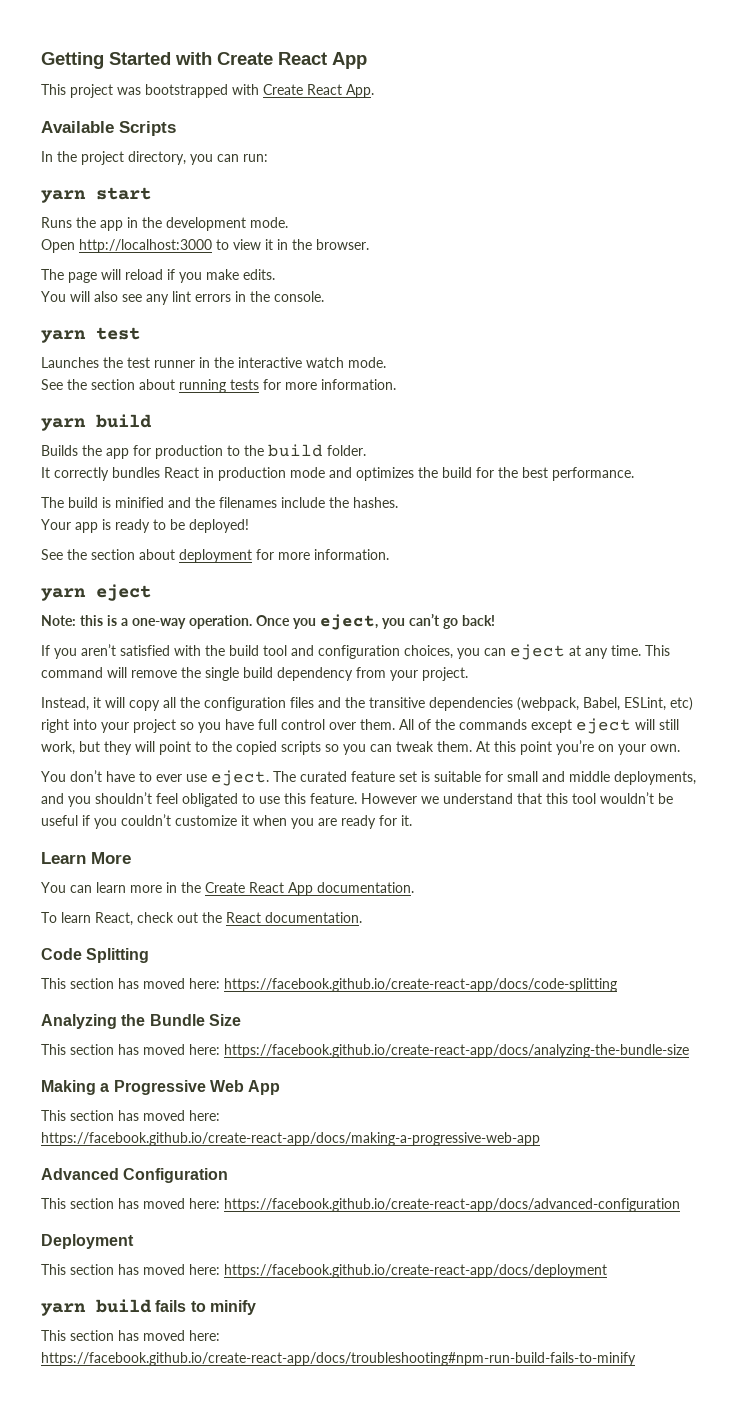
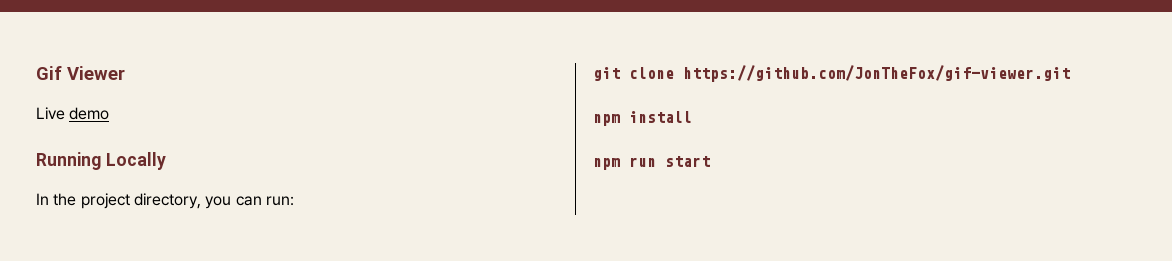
- Getting Started with Create React App
- This project was bootstrapped with Create React App.
- Available Scripts
+ Gif Viewer
+ Live demo
+ Running Locally
- yarn start
- Runs the app in the development mode.
- Open http://localhost:3000 to view it in the browser.
- The page will reload if you make edits.
- You will also see any lint errors in the console.
- yarn test
- Launches the test runner in the interactive watch mode.
- See the section about running tests for more information.
- yarn build
- Builds the app for production to the build folder.
- It correctly bundles React in production mode and optimizes the build for the best performance.
- The build is minified and the filenames include the hashes.
- Your app is ready to be deployed!
- See the section about deployment for more information.
- yarn eject
- Note: this is a one-way operation. Once you eject, you can’t go back!
- If you aren’t satisfied with the build tool and configuration choices, you can eject at any time. This command will remove the single build dependency from your project.
- Instead, it will copy all the configuration files and the transitive dependencies (webpack, Babel, ESLint, etc) right into your project so you have full control over them. All of the commands except eject will still work, but they will point to the copied scripts so you can tweak them. At this point you’re on your own.
- You don’t have to ever use eject. The curated feature set is suitable for small and middle deployments, and you shouldn’t feel obligated to use this feature. However we understand that this tool wouldn’t be useful if you couldn’t customize it when you are ready for it.
- Learn More
- You can learn more in the Create React App documentation.
- To learn React, check out the React documentation.
- Code Splitting
- This section has moved here: https://facebook.github.io/create-react-app/docs/code-splitting
- Analyzing the Bundle Size
- This section has moved here: https://facebook.github.io/create-react-app/docs/analyzing-the-bundle-size
- Making a Progressive Web App
- This section has moved here: https://facebook.github.io/create-react-app/docs/making-a-progressive-web-app
- Advanced Configuration
- This section has moved here: https://facebook.github.io/create-react-app/docs/advanced-configuration
- Deployment
- This section has moved here: https://facebook.github.io/create-react-app/docs/deployment
- yarn build fails to minify
- This section has moved here: https://facebook.github.io/create-react-app/docs/troubleshooting#npm-run-build-fails-to-minify
+ git clone https://github.com/JonTheFox/gif-viewer.git
+ npm install
+ npm run start

